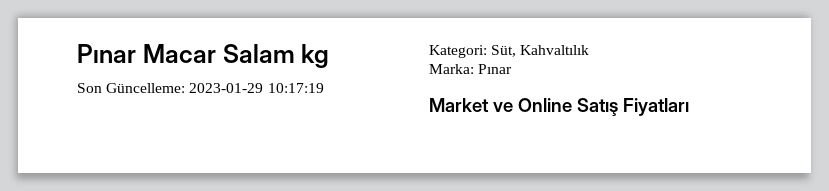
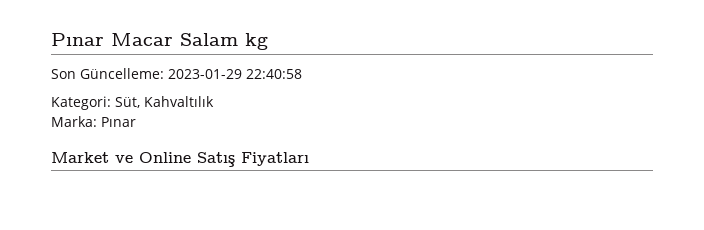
- Son Güncelleme: 2023-01-29 10:17:19
+ Son Güncelleme: 2023-01-29 22:40:58

